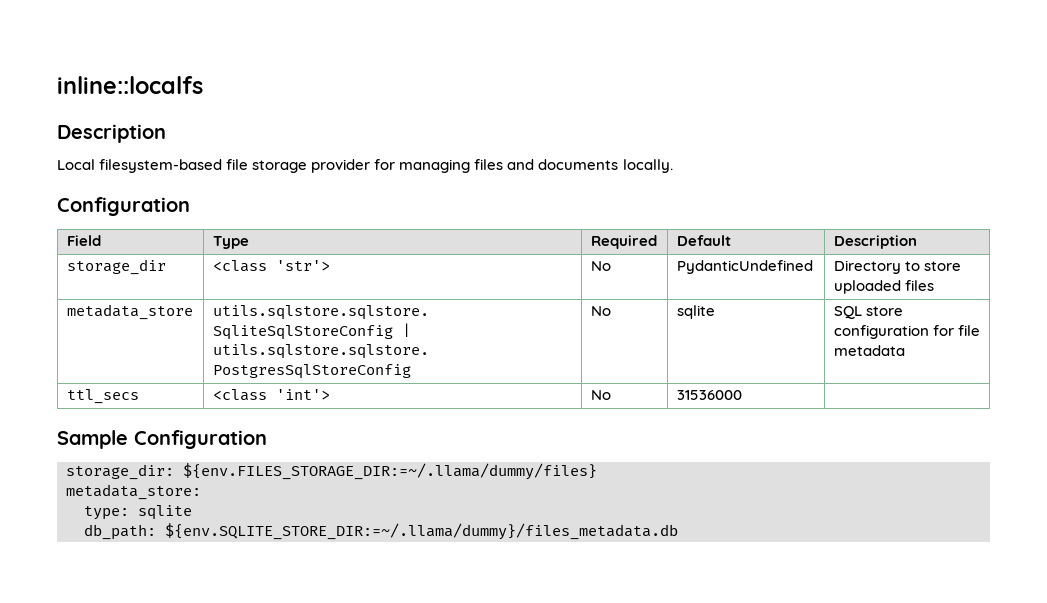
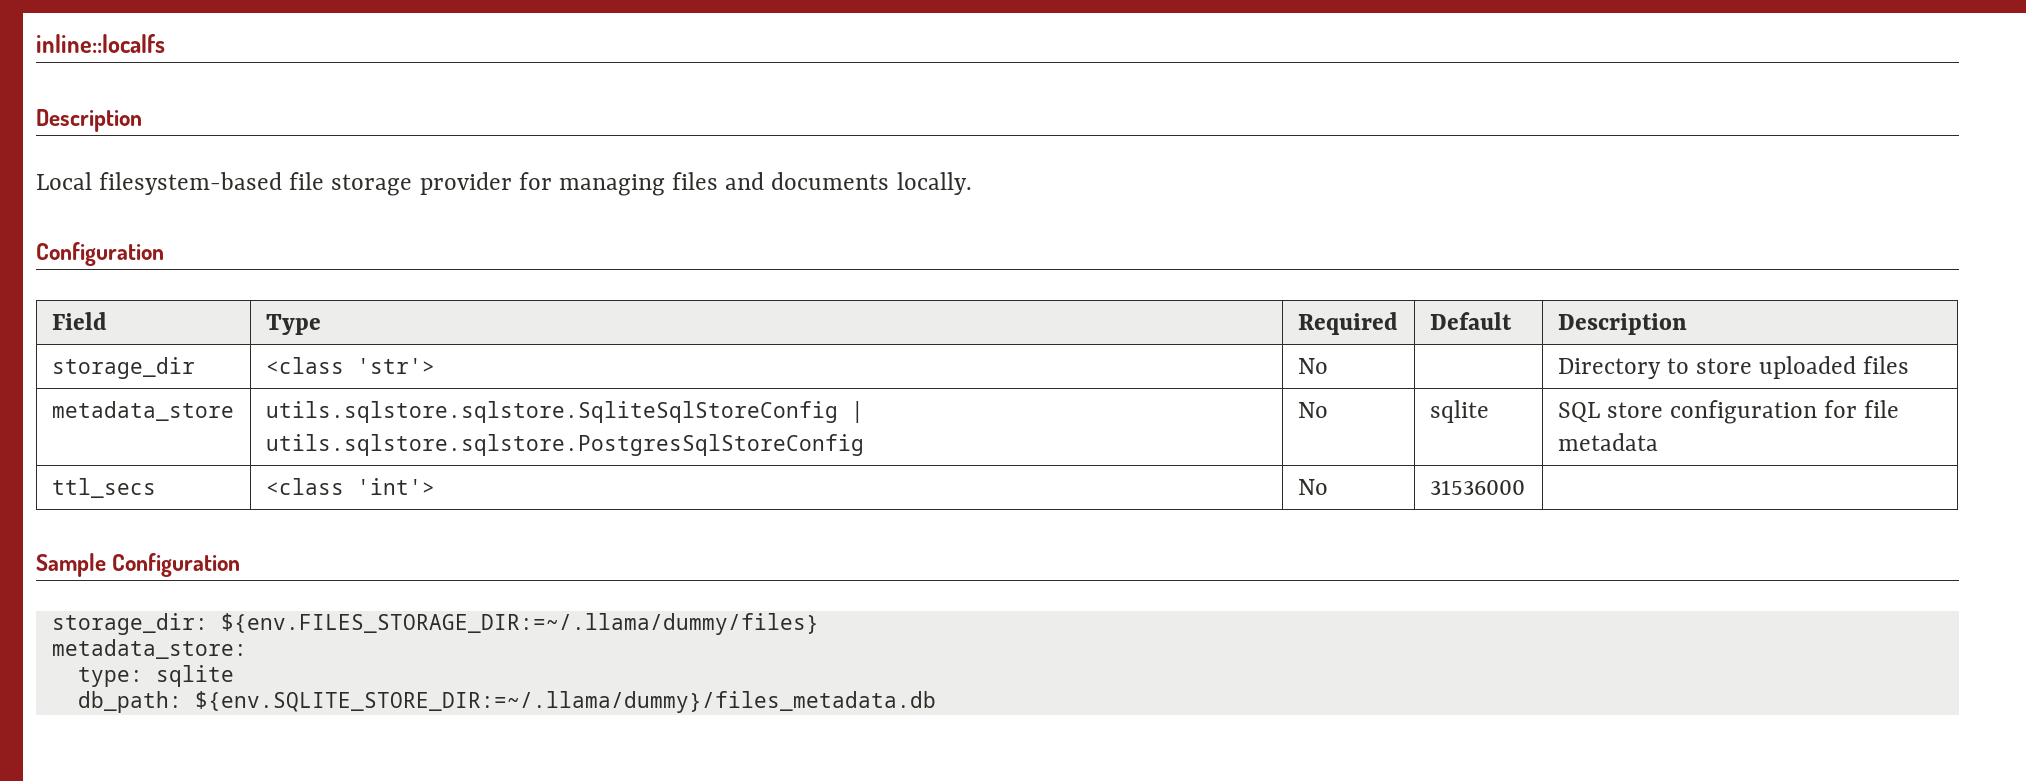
- storage_dir | <class 'str'> | No | PydanticUndefined | Directory to store uploaded files
+ storage_dir | <class 'str'> | No | | Directory to store uploaded files

